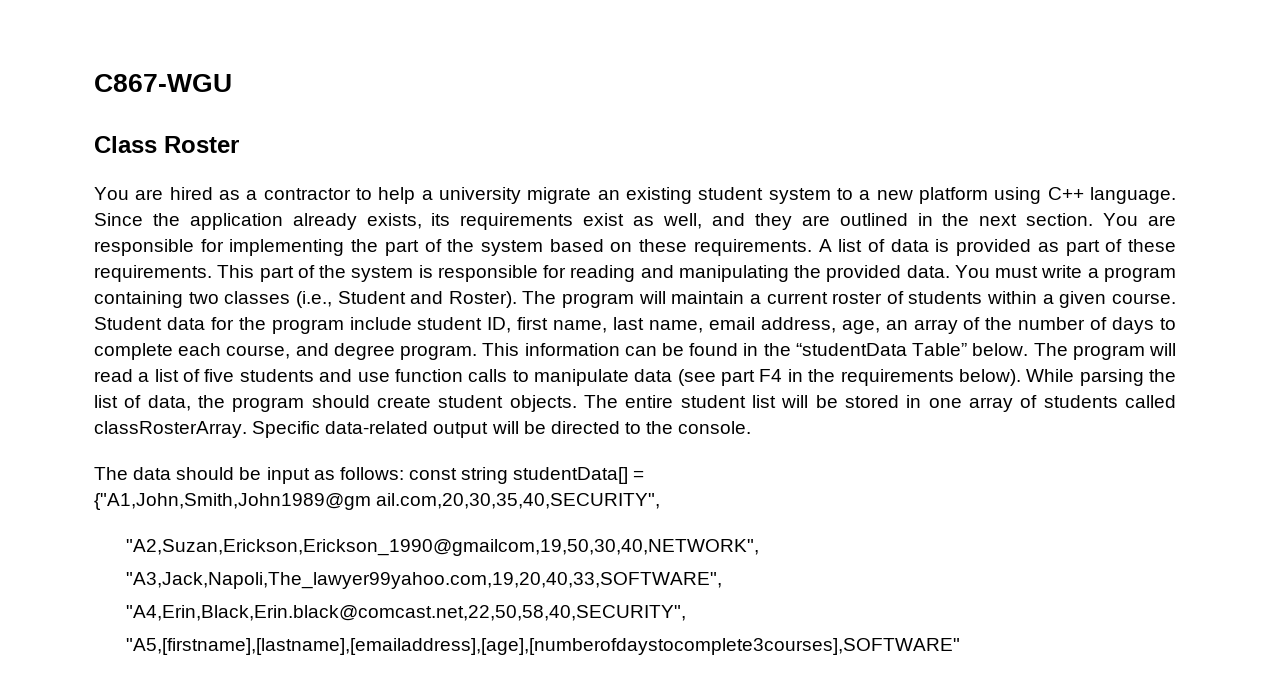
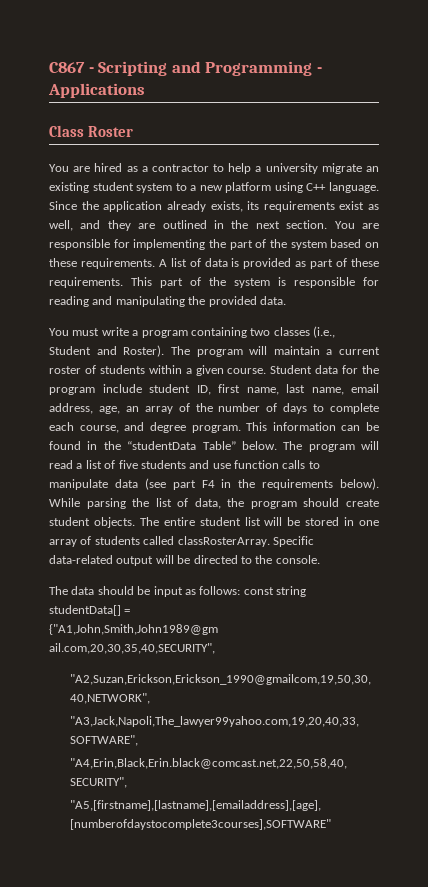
- C867-WGU
+ C867 - Scripting and Programming - Applications
- This part of the system is responsible for reading and manipulating the provided data. You must write a program containing two classes (i.e., Student and Roster).
+ This part of the system is responsible for reading and manipulating the provided data.
+ You must write a program containing two classes (i.e., Student and Roster).

